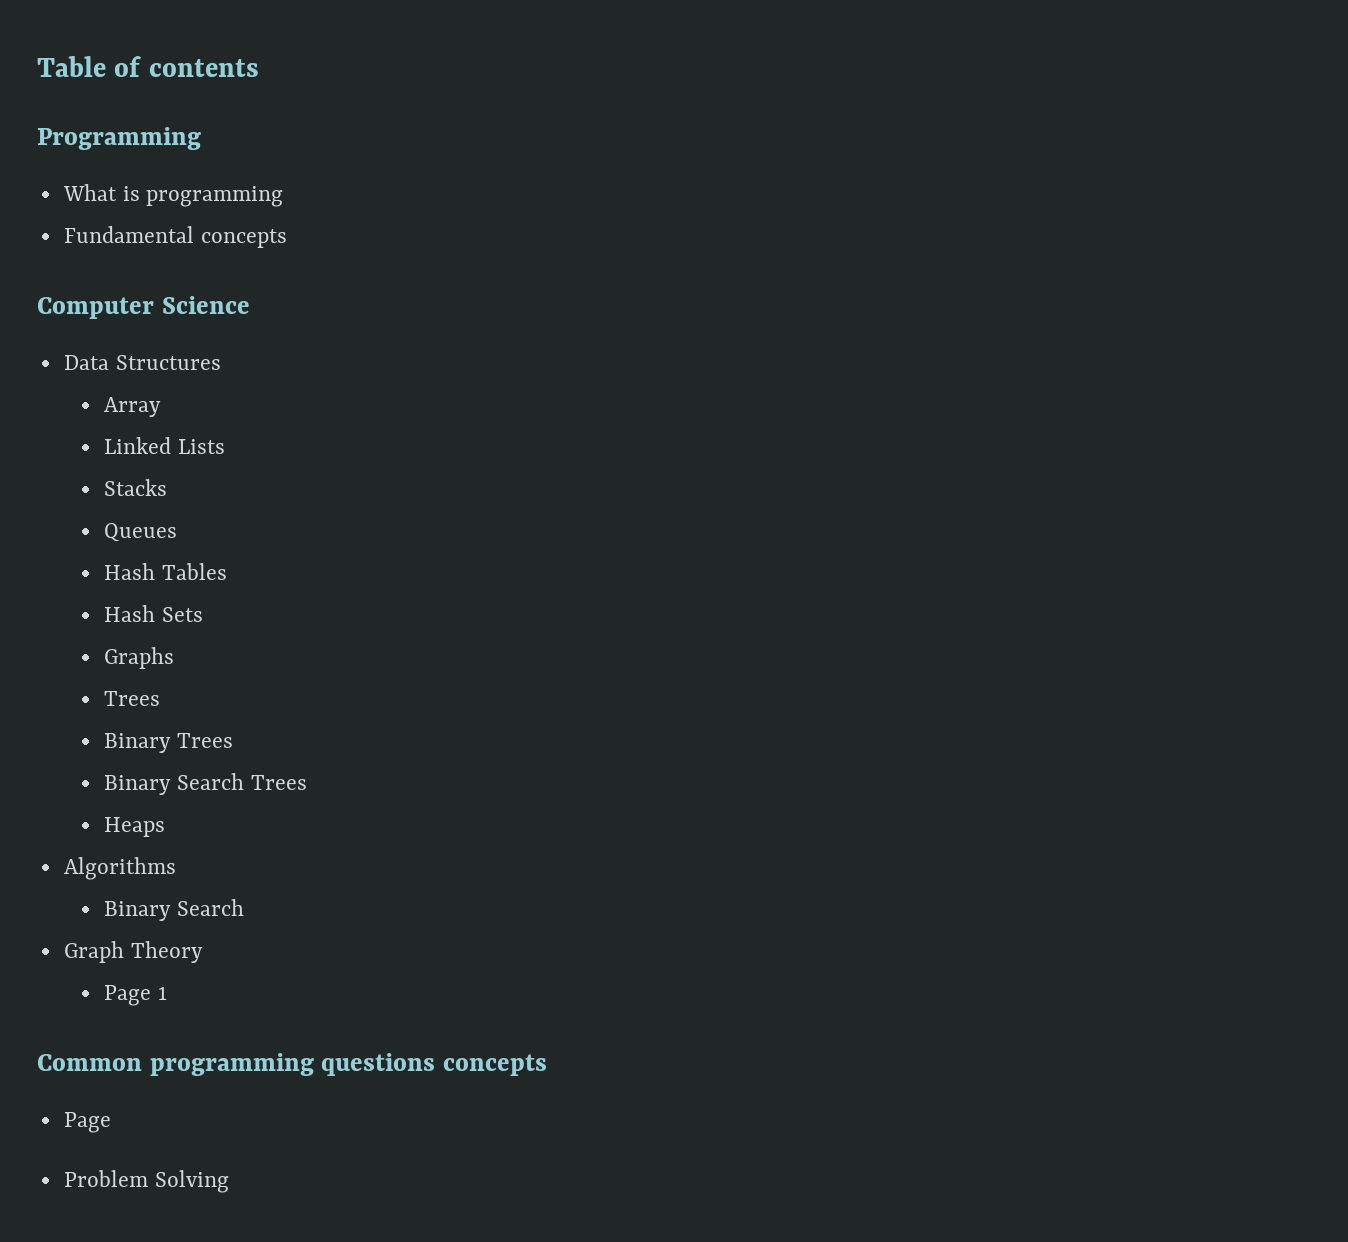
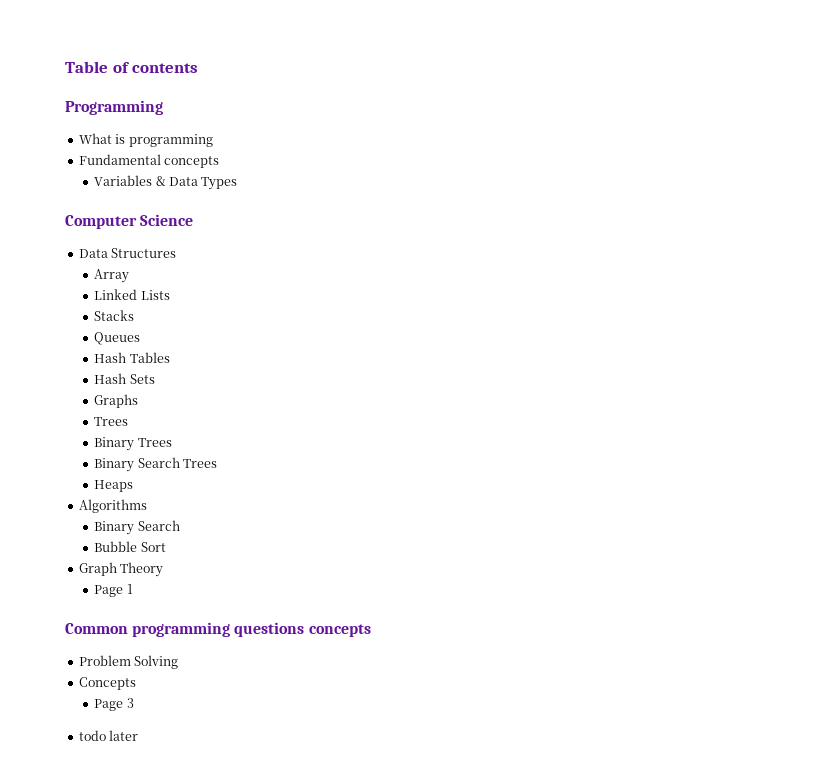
+ Variables & Data Types
+ Bubble Sort
  Common programming questions concepts
- Page
+ Concepts
+ Page 3
+ todo later

